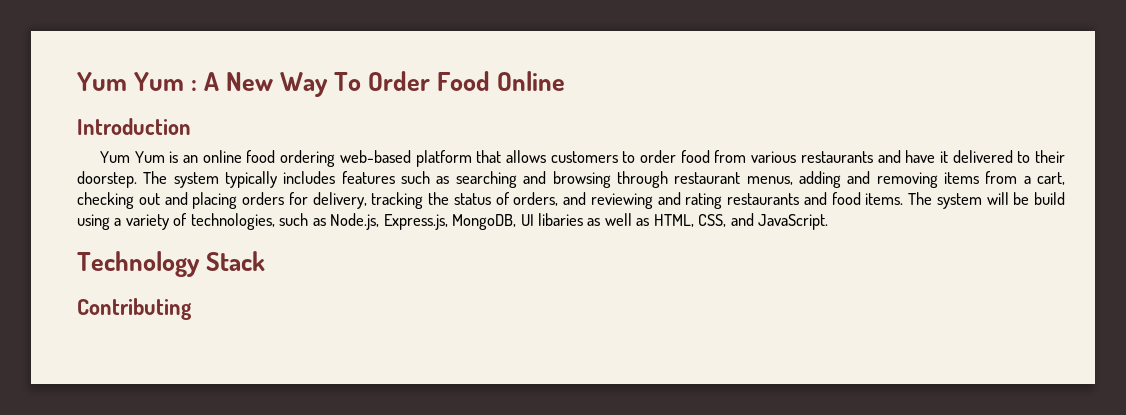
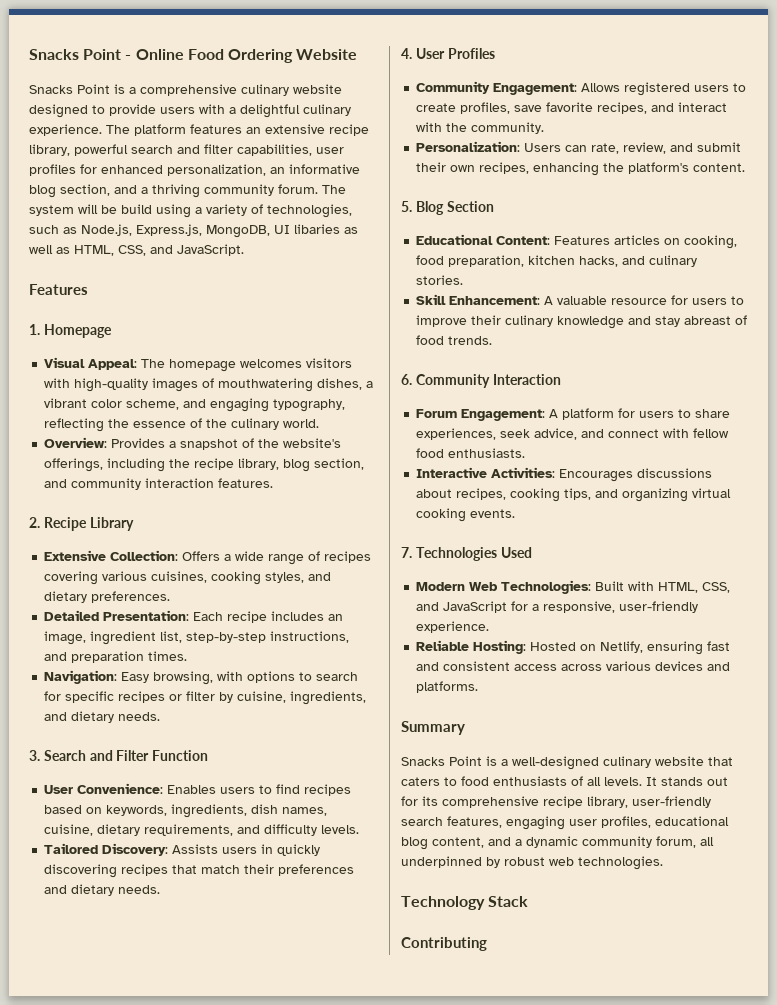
- Yum Yum : A New Way To Order Food Online
- Introduction
- Yum Yum is an online food ordering web-based platform that allows customers to order food from various restaurants and have it delivered to their doorstep. The system typically includes features such as searching and browsing through restaurant menus, adding and removing items from a cart, checking out and placing orders for delivery, tracking the status of orders, and reviewing and rating restaurants and food items.
+ Snacks Point - Online Food Ordering Website
+ Snacks Point is a comprehensive culinary website designed to provide users with a delightful culinary experience. The platform features an extensive recipe library, powerful search and filter capabilities, user profiles for enhanced personalization, an informative blog section, and a thriving community forum.
  The system will be build using a variety of technologies, such as Node.js, Express.js, MongoDB, UI libaries as well as HTML, CSS, and JavaScript.
+ Features
+ 1. Homepage
+ Visual Appeal: The homepage welcomes visitors with high-quality images of mouthwatering dishes, a vibrant color scheme, and engaging typography, reflecting the essence of the culinary world.
+ Overview: Provides a snapshot of the website's offerings, including the recipe library, blog section, and community interaction features.
+ 2. Recipe Library
+ Extensive Collection: Offers a wide range of recipes covering various cuisines, cooking styles, and dietary preferences.
+ Detailed Presentation: Each recipe includes an image, ingredient list, step-by-step instructions, and preparation times.
+ Navigation: Easy browsing, with options to search for specific recipes or filter by cuisine, ingredients, and dietary needs.
+ 3. Search and Filter Function
+ User Convenience: Enables users to find recipes based on keywords, ingredients, dish names, cuisine, dietary requirements, and difficulty levels.
+ Tailored Discovery: Assists users in quickly discovering recipes that match their preferences and dietary needs.
+ 4. User Profiles
+ Community Engagement: Allows registered users to create profiles, save favorite recipes, and interact with the community.
+ Personalization: Users can rate, review, and submit their own recipes, enhancing the platform's content.
+ 5. Blog Section
+ Educational Content: Features articles on cooking, food preparation, kitchen hacks, and culinary stories.
+ Skill Enhancement: A valuable resource for users to improve their culinary knowledge and stay abreast of food trends.
+ 6. Community Interaction
+ Forum Engagement: A platform for users to share experiences, seek advice, and connect with fellow food enthusiasts.
+ Interactive Activities: Encourages discussions about recipes, cooking tips, and organizing virtual cooking events.
+ 7. Technologies Used
+ Modern Web Technologies: Built with HTML, CSS, and JavaScript for a responsive, user-friendly experience.
+ Reliable Hosting: Hosted on Netlify, ensuring fast and consistent access across various devices and platforms.
+ Summary
+ Snacks Point is a well-designed culinary website that caters to food enthusiasts of all levels. It stands out for its comprehensive recipe library, user-friendly search features, engaging user profiles, educational blog content, and a dynamic community forum, all underpinned by robust web technologies.

